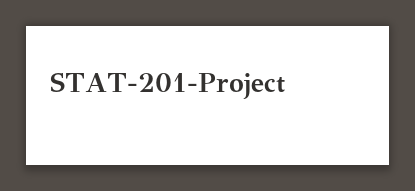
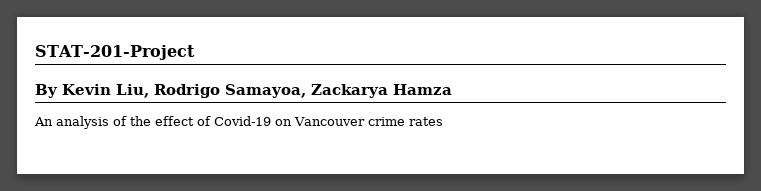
+ By Kevin Liu, Rodrigo Samayoa, Zackarya Hamza
+ An analysis of the effect of Covid-19 on Vancouver crime rates

